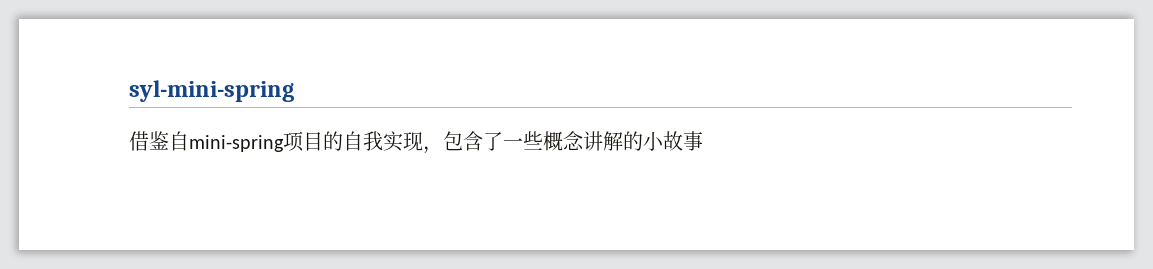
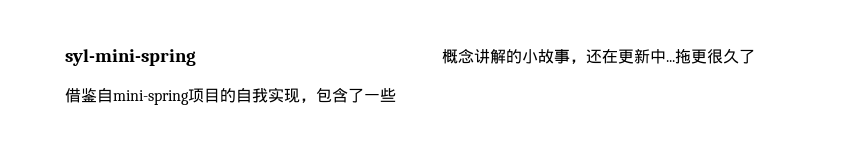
- 借鉴自mini-spring项目的自我实现，包含了一些概念讲解的小故事
+ 借鉴自mini-spring项目的自我实现，包含了一些概念讲解的小故事，还在更新中...拖更很久了

